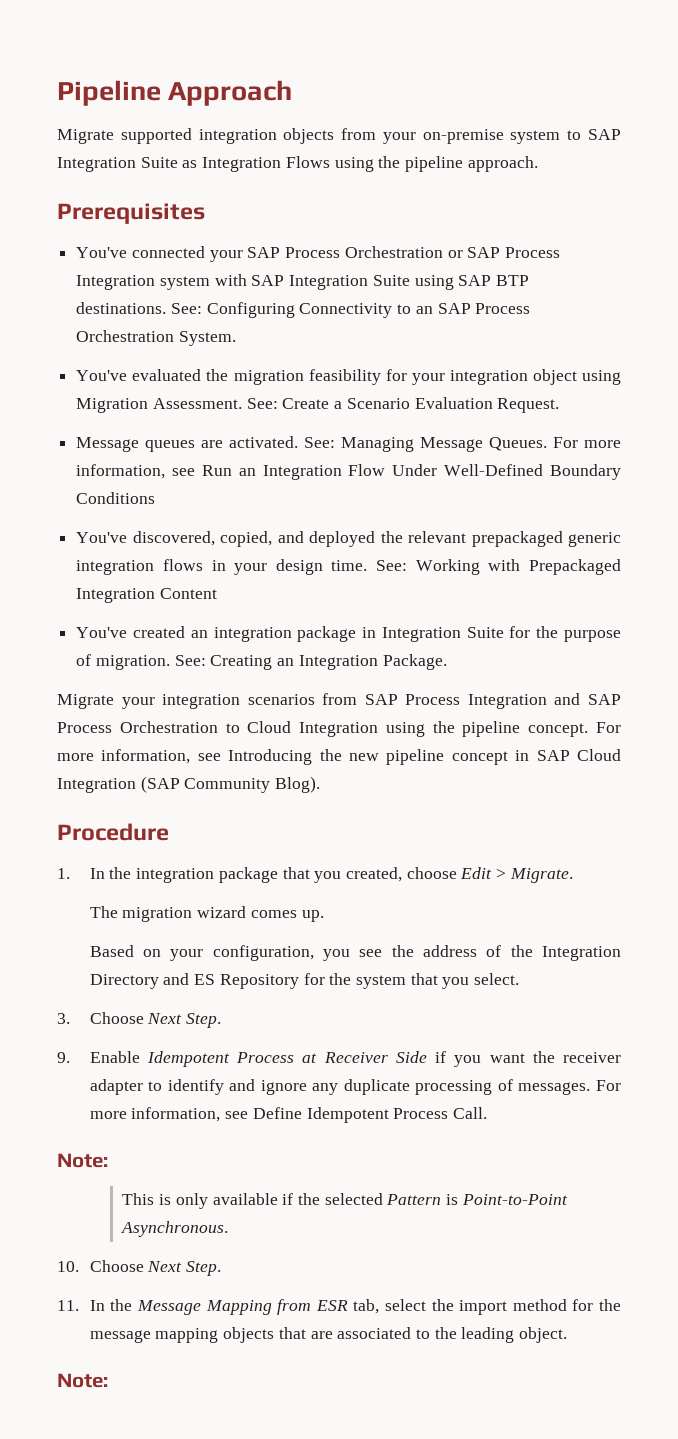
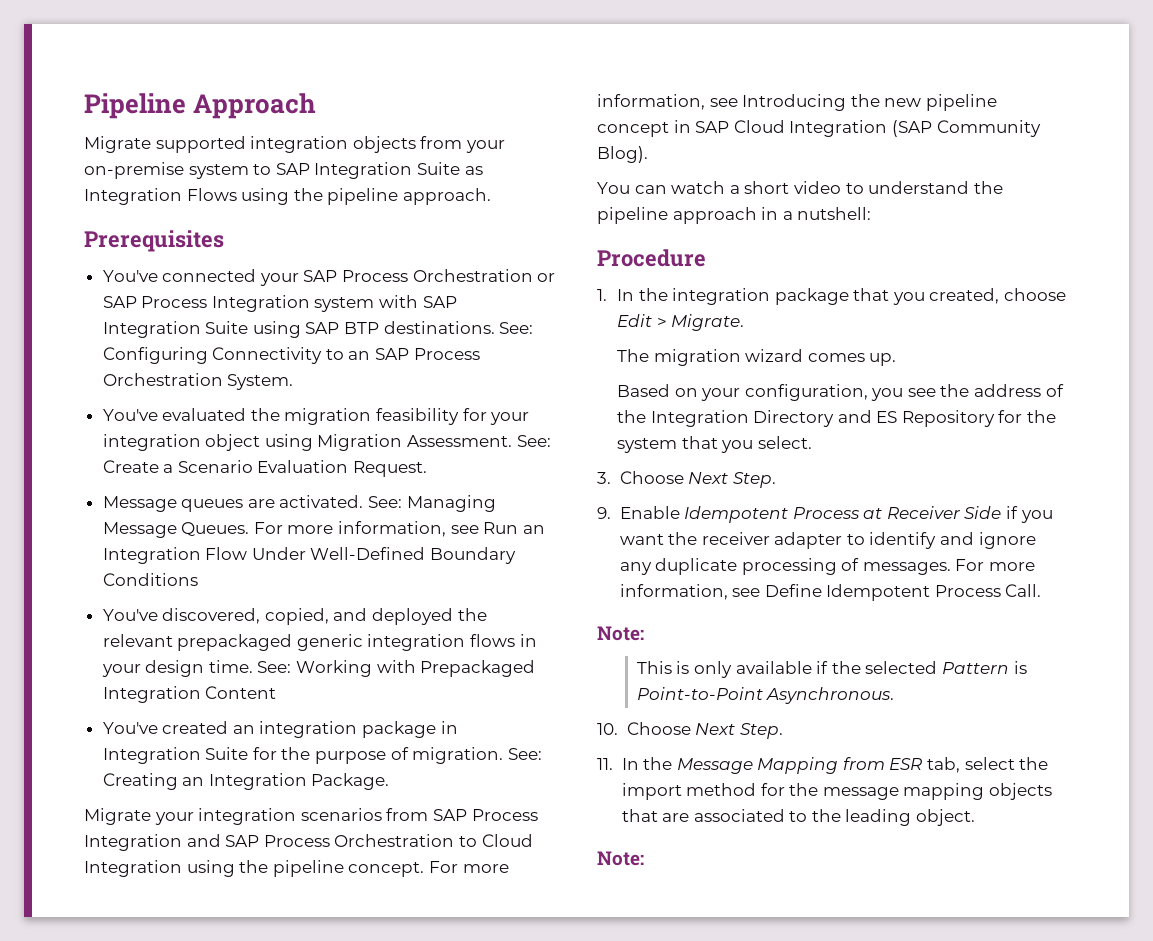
+ You can watch a short video to understand the pipeline approach in a nutshell:

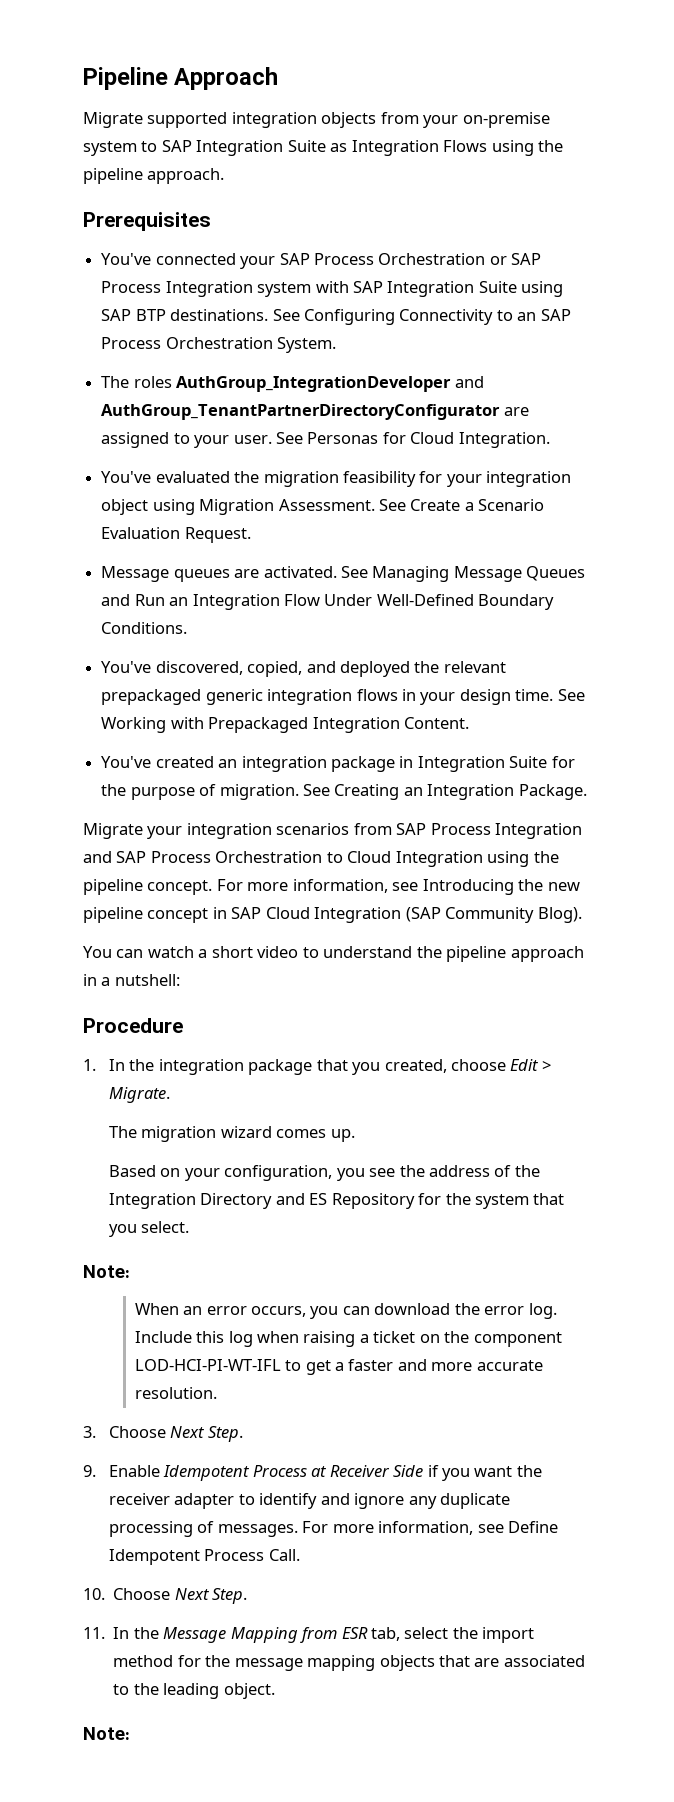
- See: Configuring Connectivity to an SAP Process Orchestration System.
+ See Configuring Connectivity to an SAP Process Orchestration System.
+ The roles AuthGroup_IntegrationDeveloper and AuthGroup_TenantPartnerDirectoryConfigurator are assigned to your user. See Personas for Cloud Integration.
- See: Create a Scenario Evaluation Request.
+ See Create a Scenario Evaluation Request.
- See: Managing Message Queues. For more information, see Run an Integration Flow Under Well-Defined Boundary Conditions
+ See Managing Message Queues and Run an Integration Flow Under Well-Defined Boundary Conditions.
- See: Working with Prepackaged Integration Content
+ See Working with Prepackaged Integration Content.
- See: Creating an Integration Package.
+ See Creating an Integration Package.
  Based on your configuration, you see the address of the Integration Directory and ES Repository for the system that you select.
+ Note:
+ When an error occurs, you can download the error log. Include this log when raising a ticket on the component LOD-HCI-PI-WT-IFL to get a faster and more accurate resolution.
  For more information, see Define Idempotent Process Call.
- Note:
- This is only available if the selected Pattern is Point-to-Point Asynchronous.

